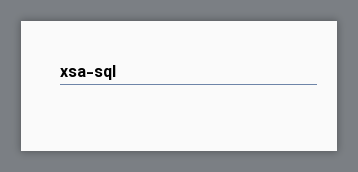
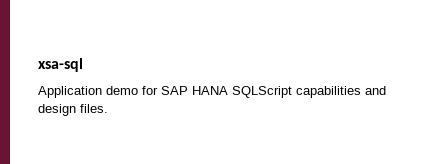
+ Application demo for SAP HANA SQLScript capabilities and design files.

